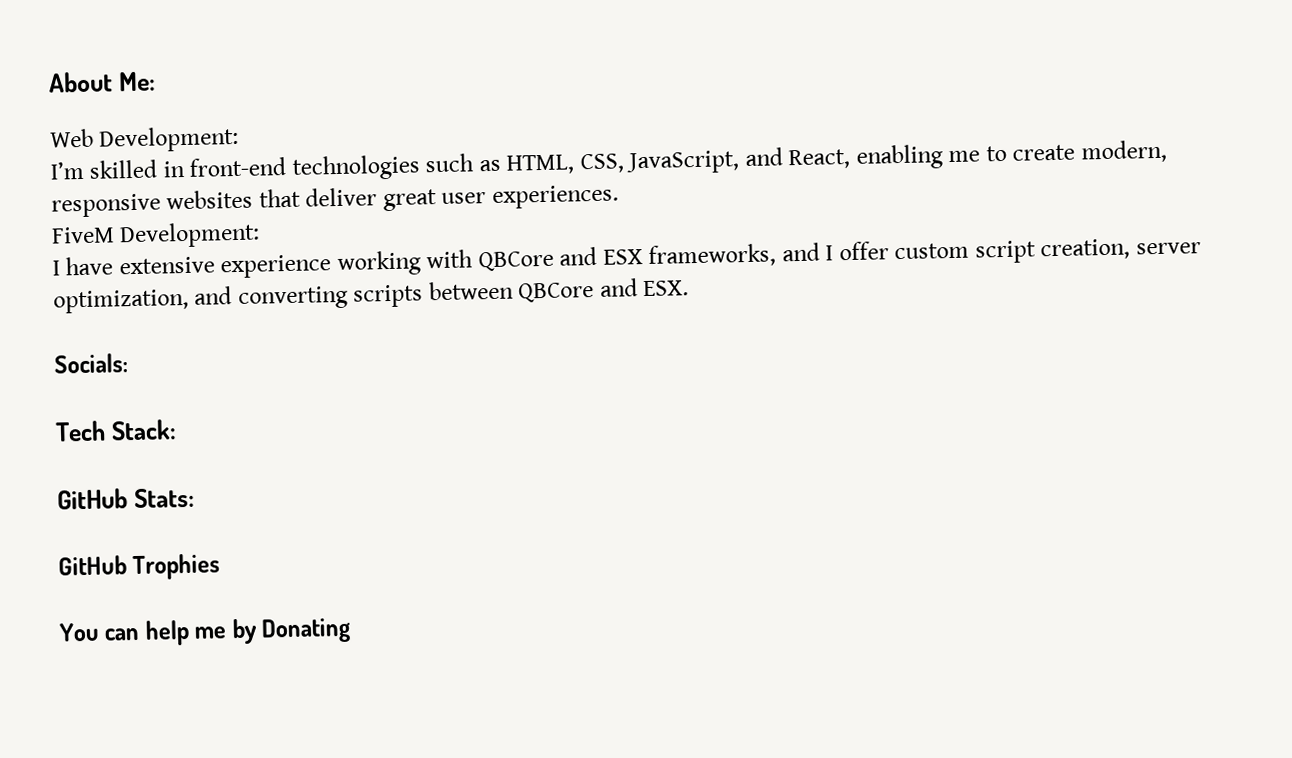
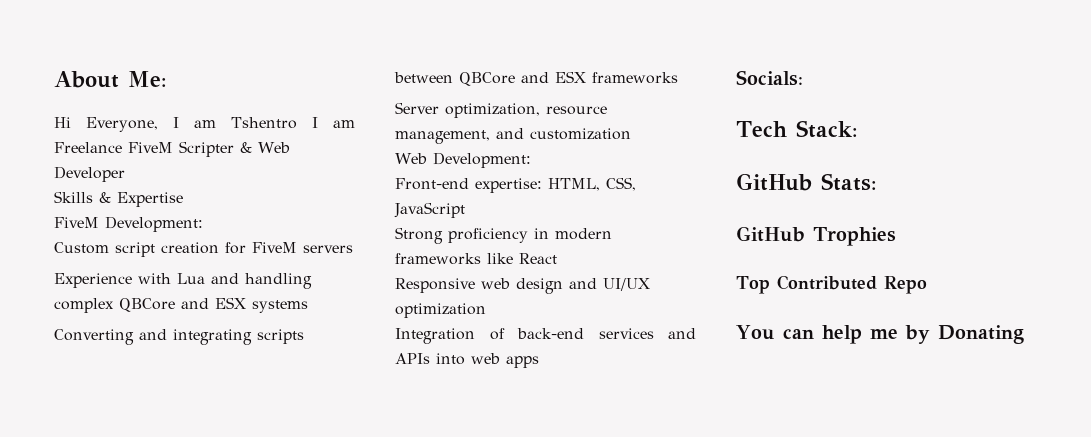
+ Hi Everyone, I am Tshentro I am Freelance FiveM Scripter & Web Developer
+ Skills & Expertise
+ FiveM Development:
+ Custom script creation for FiveM servers
+ Experience with Lua and handling complex QBCore and ESX systems
+ Converting and integrating scripts between QBCore and ESX frameworks
+ Server optimization, resource management, and customization
  Web Development:
- I’m skilled in front-end technologies such as HTML, CSS, JavaScript, and React, enabling me to create modern, responsive websites that deliver great user experiences.
- FiveM Development:
- I have extensive experience working with QBCore and ESX frameworks, and I offer custom script creation, server optimization, and converting scripts between QBCore and ESX.
+ Front-end expertise: HTML, CSS, JavaScript
+ Strong proficiency in modern frameworks like React
+ Responsive web design and UI/UX optimization
+ Integration of back-end services and APIs into web apps
+ Top Contributed Repo

